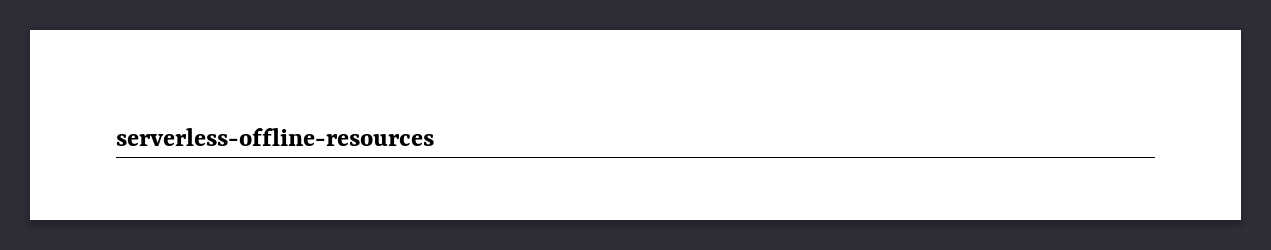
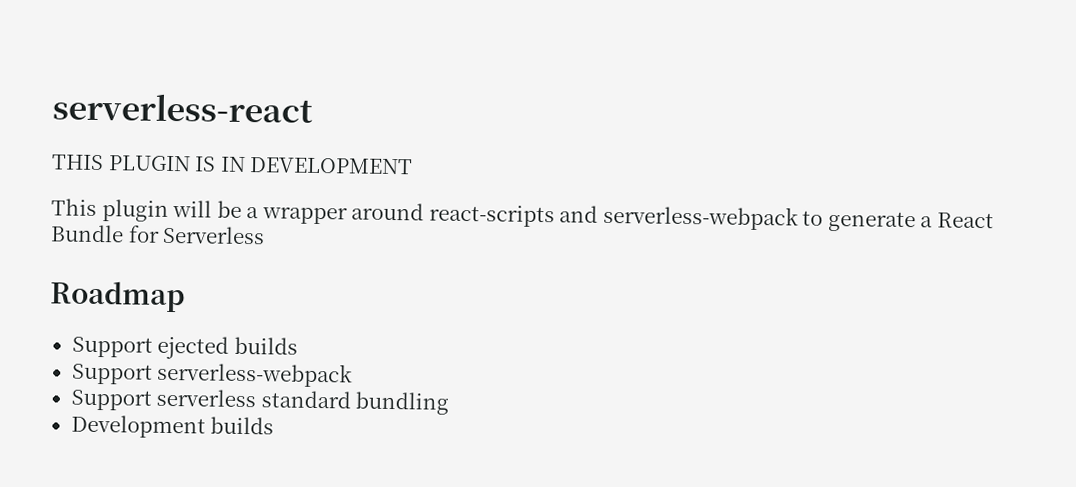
- serverless-offline-resources
+ serverless-react
+ THIS PLUGIN IS IN DEVELOPMENT
+ This plugin will be a wrapper around react-scripts and serverless-webpack to generate a React Bundle for Serverless
+ Roadmap
+ Support ejected builds
+ Support serverless-webpack
+ Support serverless standard bundling
+ Development builds

